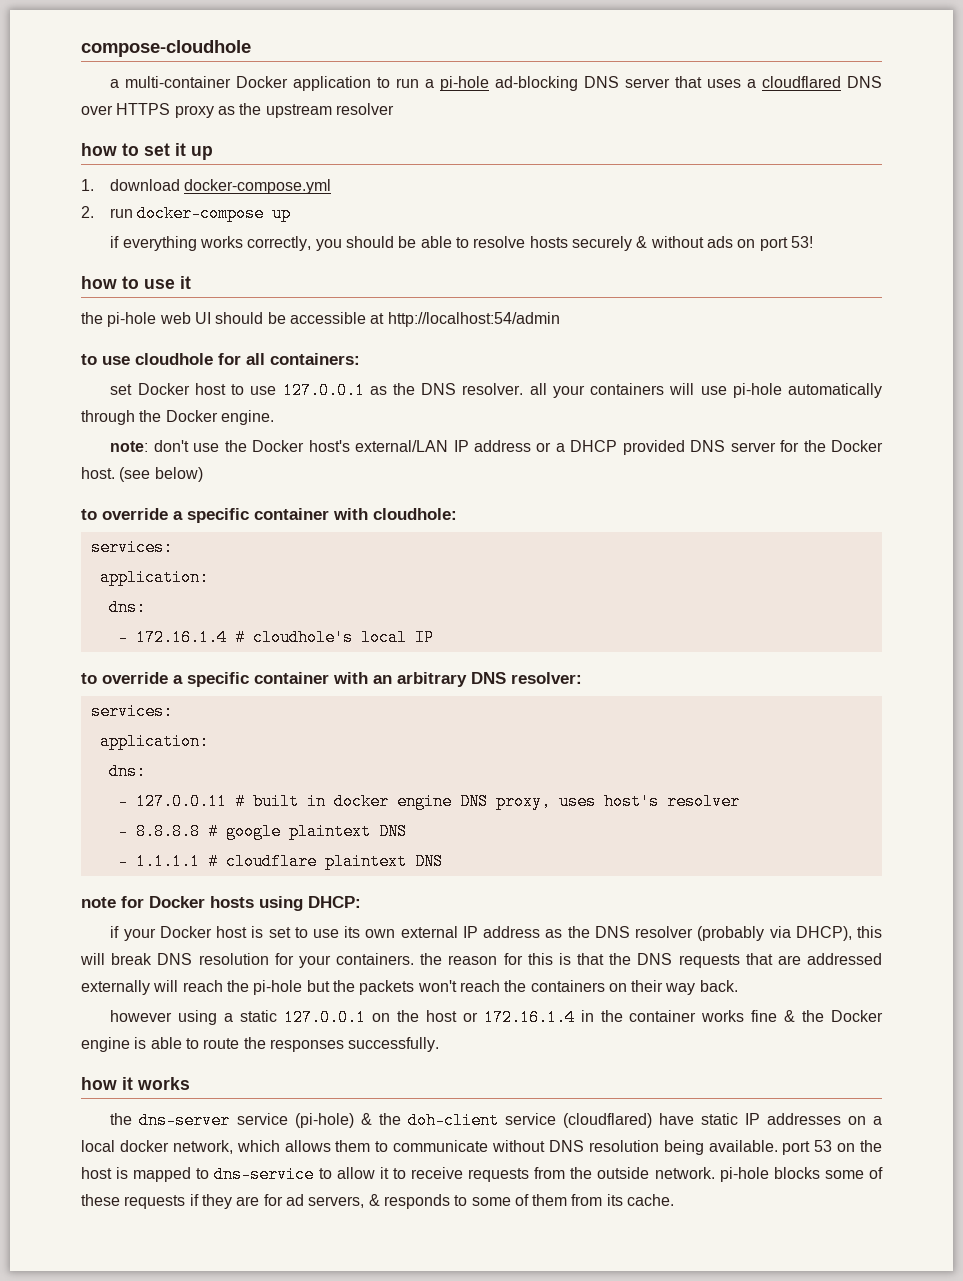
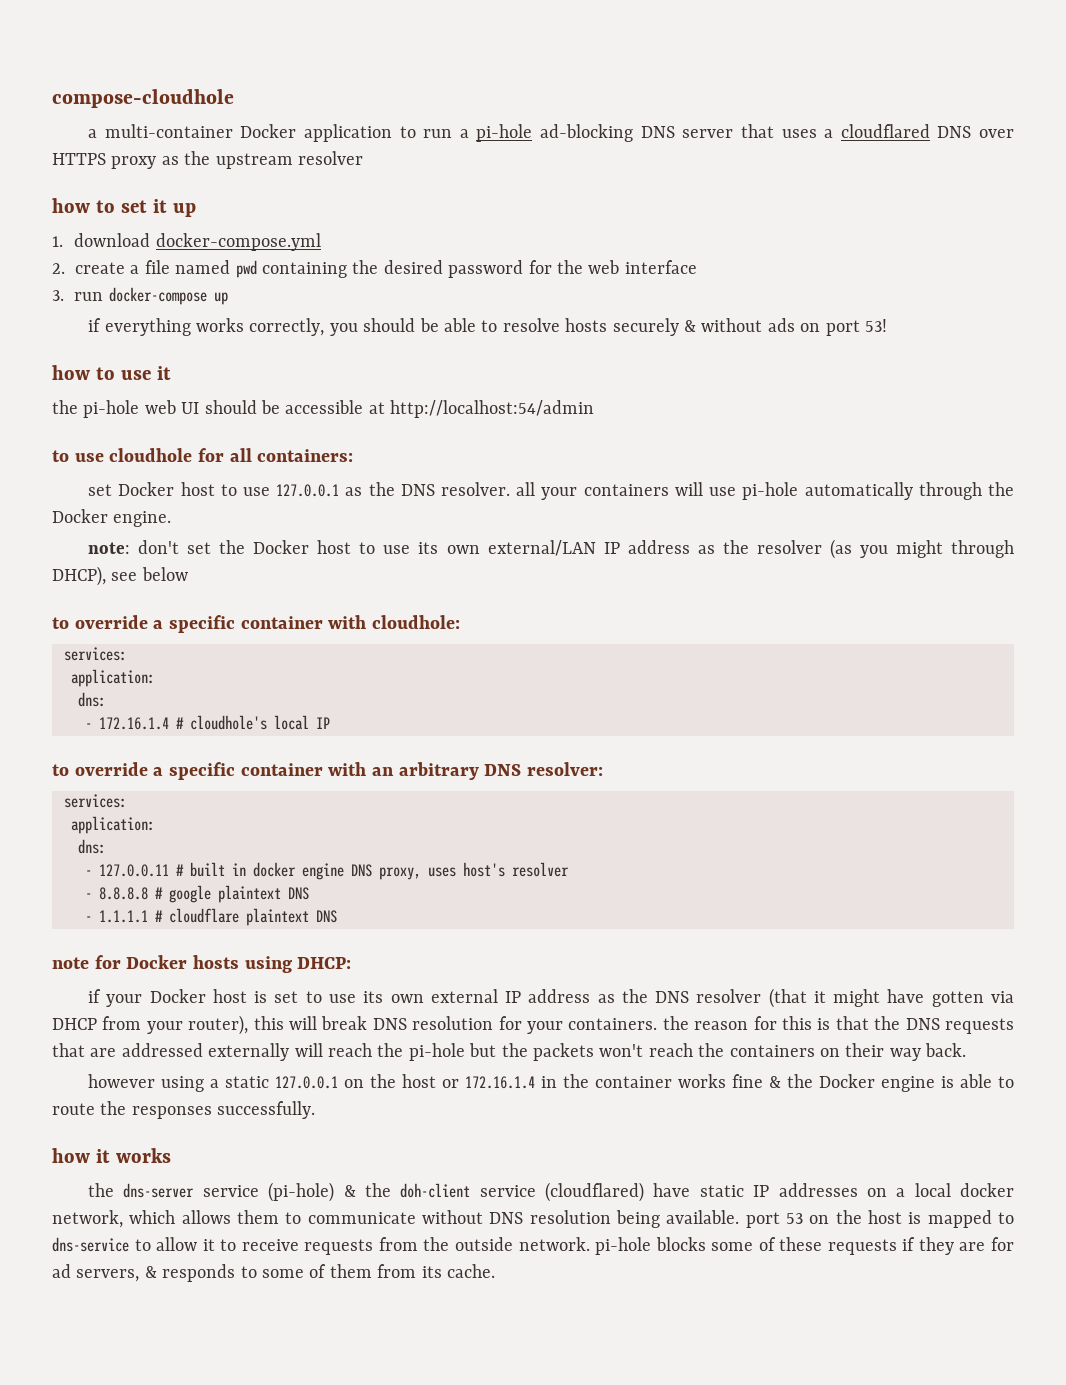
- 2. run docker-compose up
+ 2. create a file named pwd containing the desired password for the web interface
+ 3. run docker-compose up
- note: don't use the Docker host's external/LAN IP address or a DHCP provided DNS server for the Docker host. (see below)
+ note: don't set the Docker host to use its own external/LAN IP address as the resolver (as you might through DHCP), see below
- if your Docker host is set to use its own external IP address as the DNS resolver (probably via DHCP), this will break DNS resolution for your containers. the reason for this is that the DNS requests that are addressed externally will reach the pi-hole but the packets won't reach the containers on their way back.
+ if your Docker host is set to use its own external IP address as the DNS resolver (that it might have gotten via DHCP from your router), this will break DNS resolution for your containers. the reason for this is that the DNS requests that are addressed externally will reach the pi-hole but the packets won't reach the containers on their way back.

